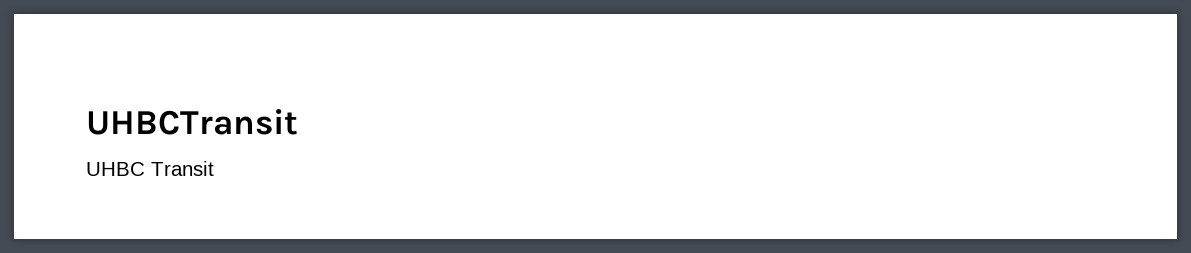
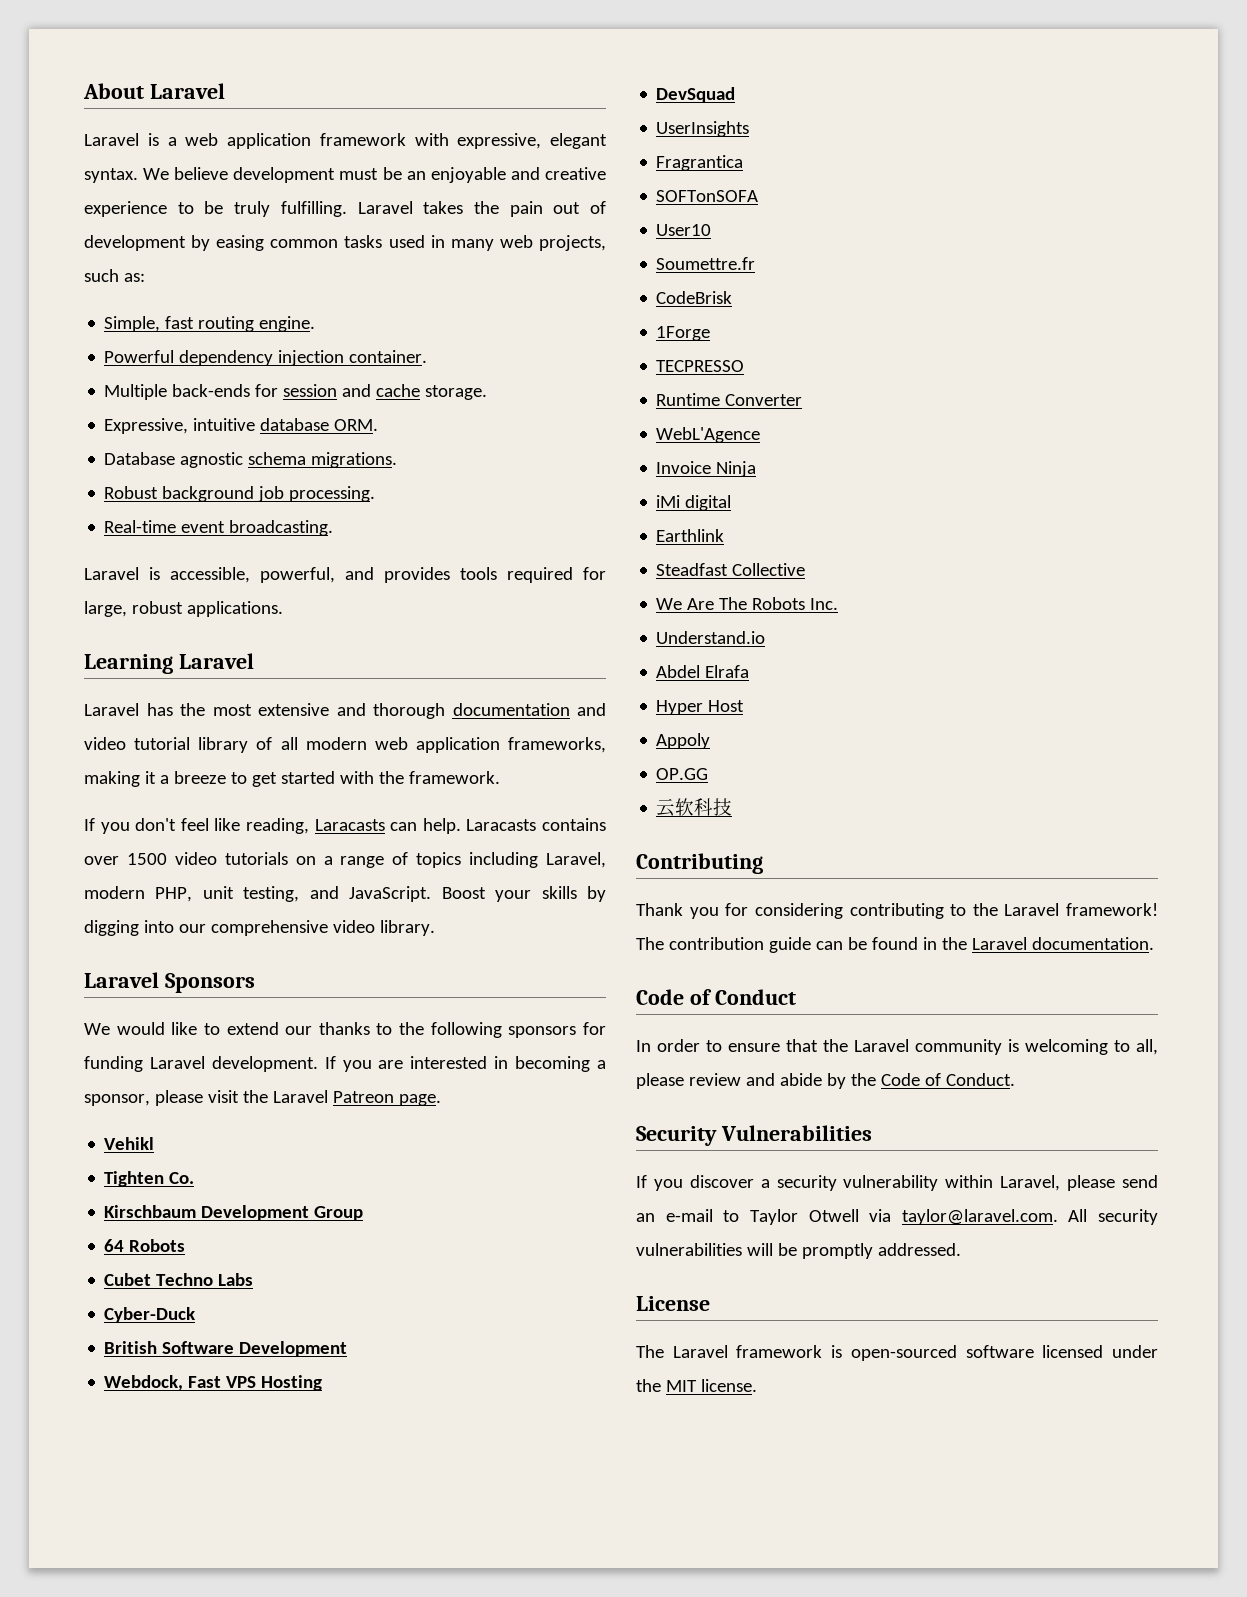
- UHBCTransit
- UHBC Transit
+ About Laravel
+ Laravel is a web application framework with expressive, elegant syntax. We believe development must be an enjoyable and creative experience to be truly fulfilling. Laravel takes the pain out of development by easing common tasks used in many web projects, such as:
+ Simple, fast routing engine.
+ Powerful dependency injection container.
+ Multiple back-ends for session and cache storage.
+ Expressive, intuitive database ORM.
+ Database agnostic schema migrations.
+ Robust background job processing.
+ Real-time event broadcasting.
+ Laravel is accessible, powerful, and provides tools required for large, robust applications.
+ Learning Laravel
+ Laravel has the most extensive and thorough documentation and video tutorial library of all modern web application frameworks, making it a breeze to get started with the framework.
+ If you don't feel like reading, Laracasts can help. Laracasts contains over 1500 video tutorials on a range of topics including Laravel, modern PHP, unit testing, and JavaScript. Boost your skills by digging into our comprehensive video library.
+ Laravel Sponsors
+ We would like to extend our thanks to the following sponsors for funding Laravel development. If you are interested in becoming a sponsor, please visit the Laravel Patreon page.
+ Vehikl
+ Tighten Co.
+ Kirschbaum Development Group
+ 64 Robots
+ Cubet Techno Labs
+ Cyber-Duck
+ British Software Development
+ Webdock, Fast VPS Hosting
+ DevSquad
+ UserInsights
+ Fragrantica
+ SOFTonSOFA
+ User10
+ Soumettre.fr
+ CodeBrisk
+ 1Forge
+ TECPRESSO
+ Runtime Converter
+ WebL'Agence
+ Invoice Ninja
+ iMi digital
+ Earthlink
+ Steadfast Collective
+ We Are The Robots Inc.
+ Understand.io
+ Abdel Elrafa
+ Hyper Host
+ Appoly
+ OP.GG
+ 云软科技
+ Contributing
+ Thank you for considering contributing to the Laravel framework! The contribution guide can be found in the Laravel documentation.
+ Code of Conduct
+ In order to ensure that the Laravel community is welcoming to all, please review and abide by the Code of Conduct.
+ Security Vulnerabilities
+ If you discover a security vulnerability within Laravel, please send an e-mail to Taylor Otwell via taylor@laravel.com. All security vulnerabilities will be promptly addressed.
+ License
+ The Laravel framework is open-sourced software licensed under the MIT license.

